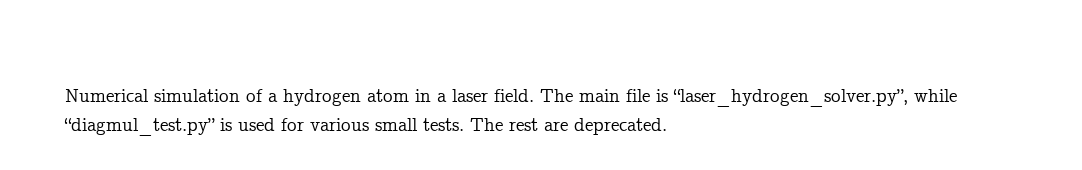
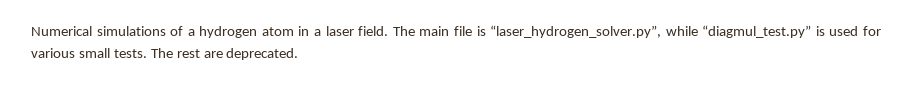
- Numerical simulation of a hydrogen atom in a laser field.
+ Numerical simulations of a hydrogen atom in a laser field.

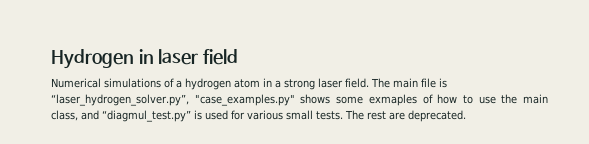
+ Hydrogen in laser field
- Numerical simulations of a hydrogen atom in a laser field.
+ Numerical simulations of a hydrogen atom in a strong laser field.
- The main file is “laser_hydrogen_solver.py”, while “diagmul_test.py” is used for various small tests.
+ The main file is “laser_hydrogen_solver.py”, "case_examples.py" shows some exmaples of how to use the main class, and “diagmul_test.py” is used for various small tests.

